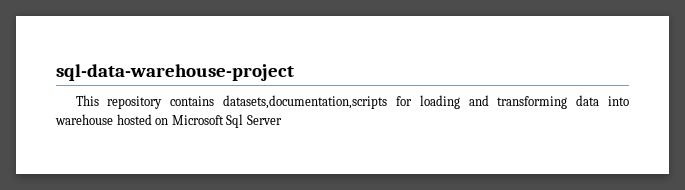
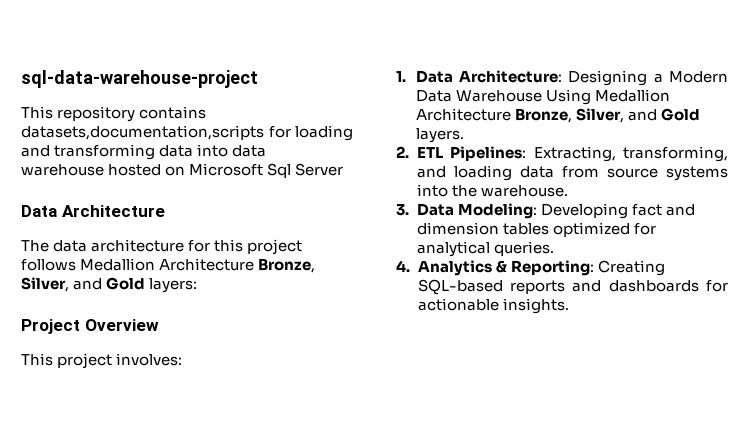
- This repository contains datasets,documentation,scripts for loading and transforming data into warehouse hosted on Microsoft Sql Server
+ This repository contains datasets,documentation,scripts for loading and transforming data into data warehouse hosted on Microsoft Sql Server
+ Data Architecture
+ The data architecture for this project follows Medallion Architecture Bronze, Silver, and Gold layers:
+ Project Overview
+ This project involves:
+ 1. Data Architecture: Designing a Modern Data Warehouse Using Medallion Architecture Bronze, Silver, and Gold layers.
+ 2. ETL Pipelines: Extracting, transforming, and loading data from source systems into the warehouse.
+ 3. Data Modeling: Developing fact and dimension tables optimized for analytical queries.
+ 4. Analytics & Reporting: Creating SQL-based reports and dashboards for actionable insights.

